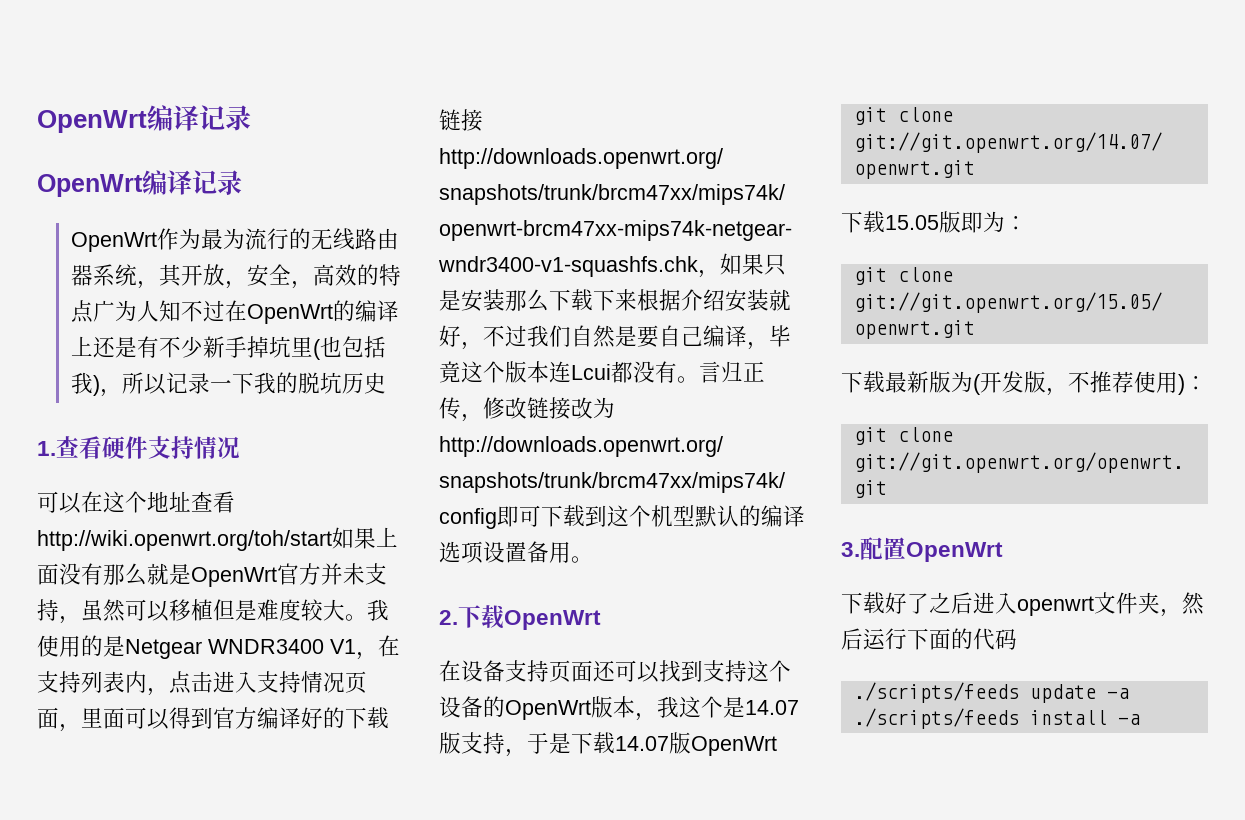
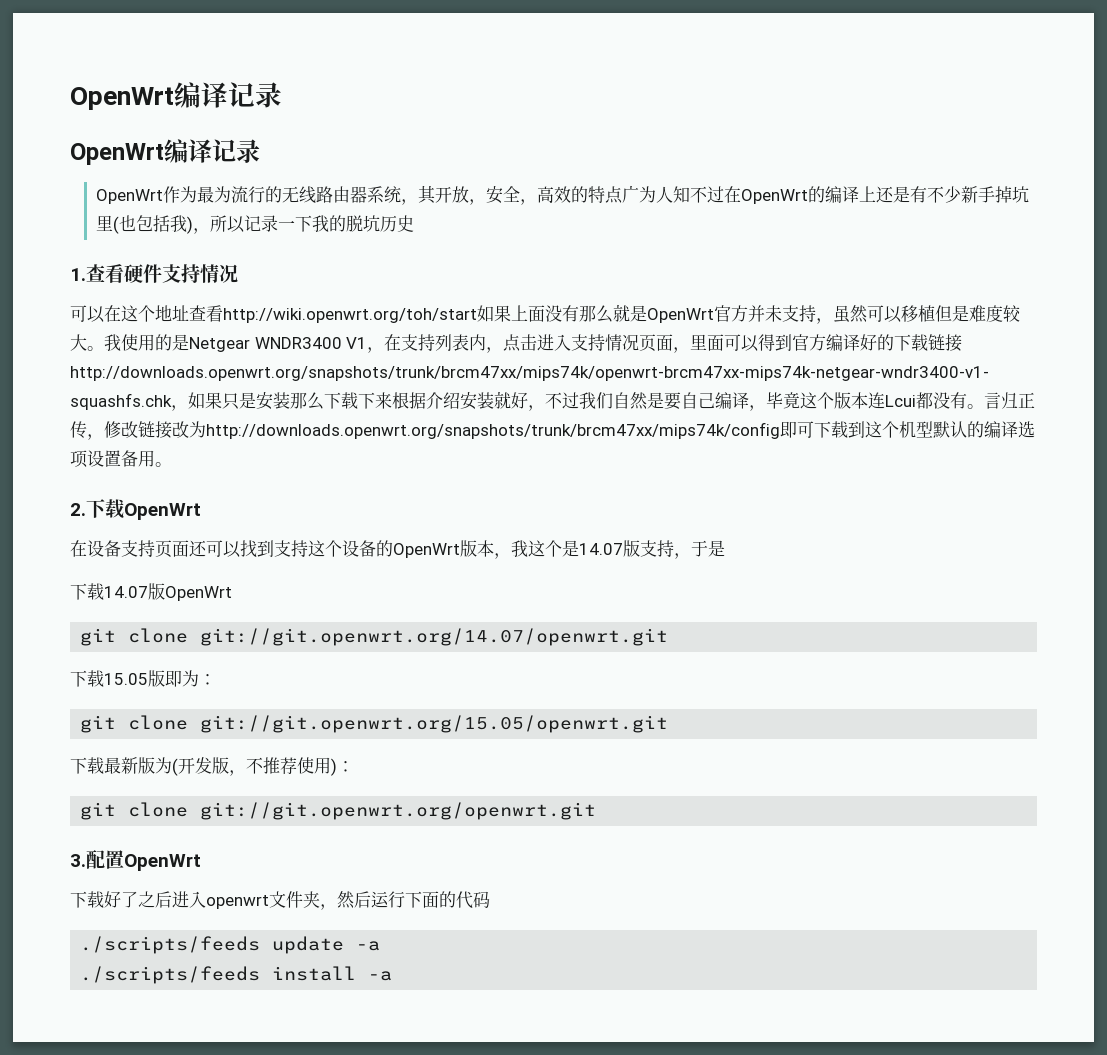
- 在设备支持页面还可以找到支持这个设备的OpenWrt版本，我这个是14.07版支持，于是下载14.07版OpenWrt
+ 在设备支持页面还可以找到支持这个设备的OpenWrt版本，我这个是14.07版支持，于是
+ 下载14.07版OpenWrt

